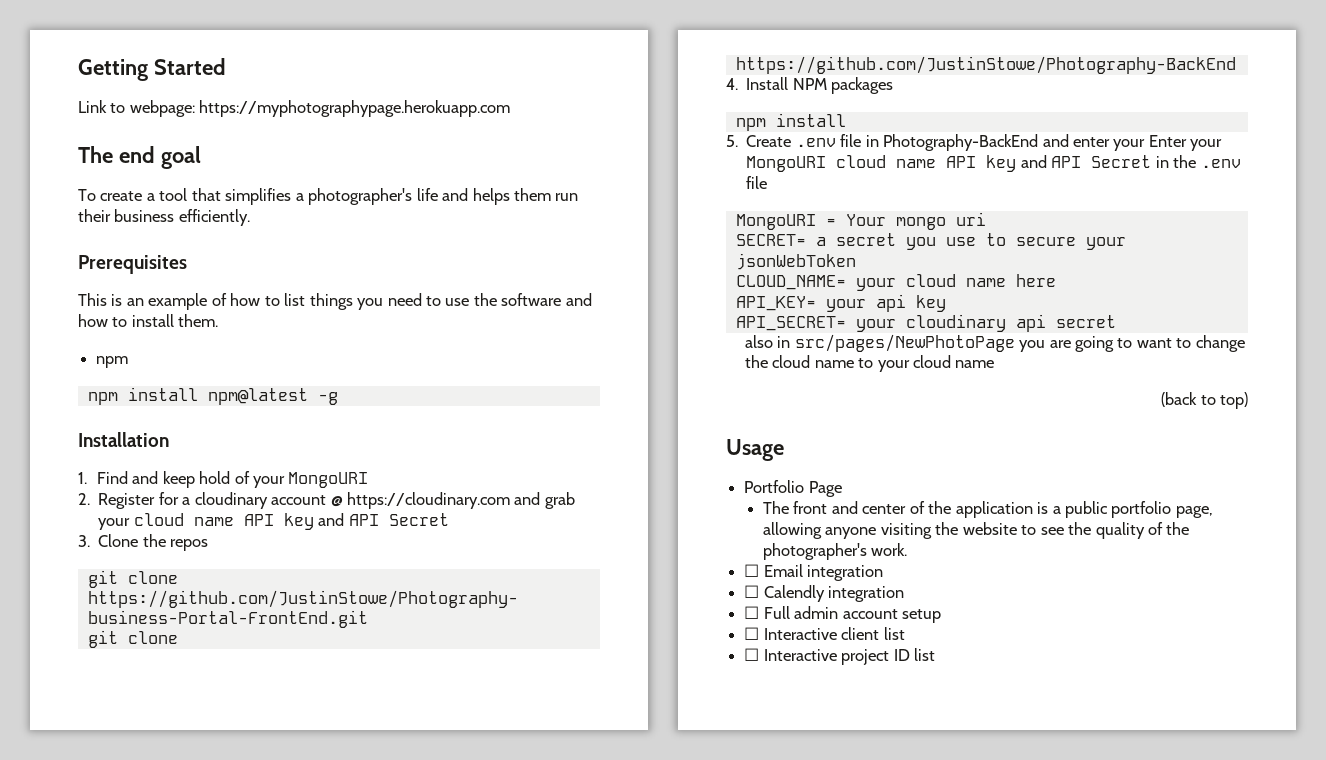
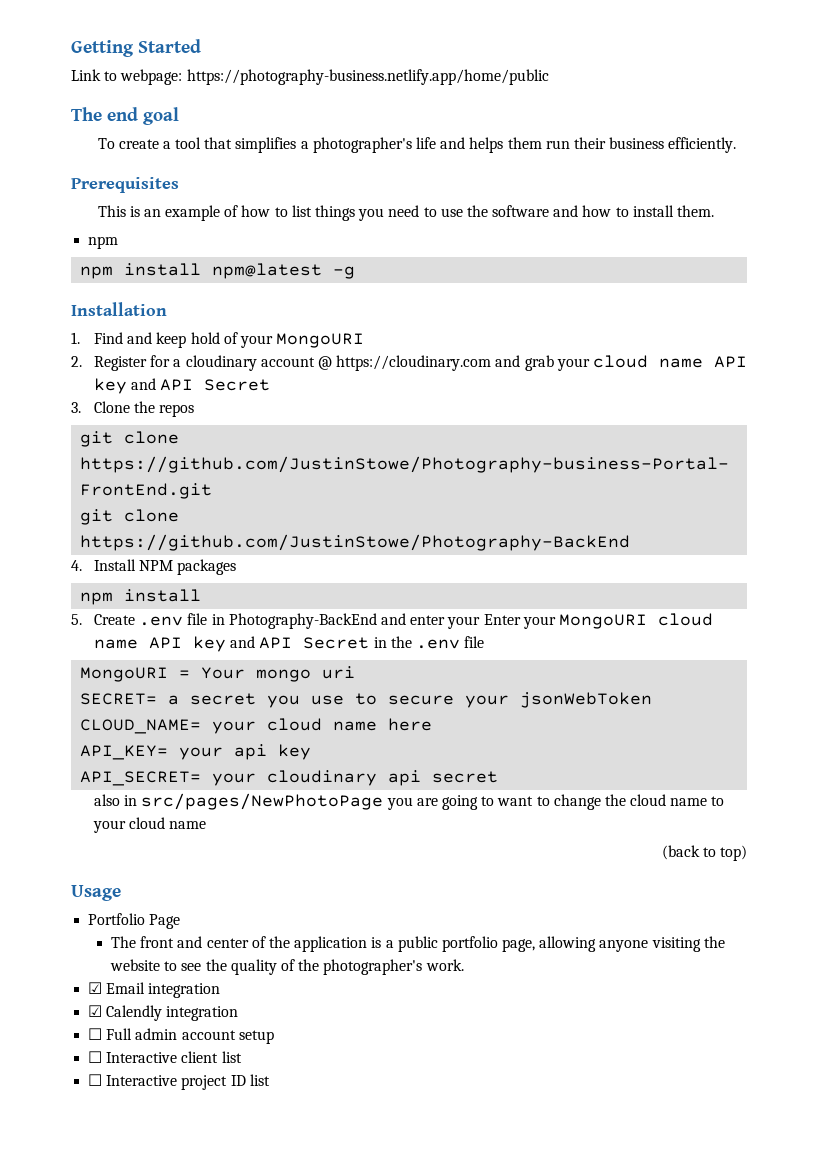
- Link to webpage: https://myphotographypage.herokuapp.com
+ Link to webpage: https://photography-business.netlify.app/home/public
- ☐ Email integration
+ ☑ Email integration
- ☐ Calendly integration
+ ☑ Calendly integration

